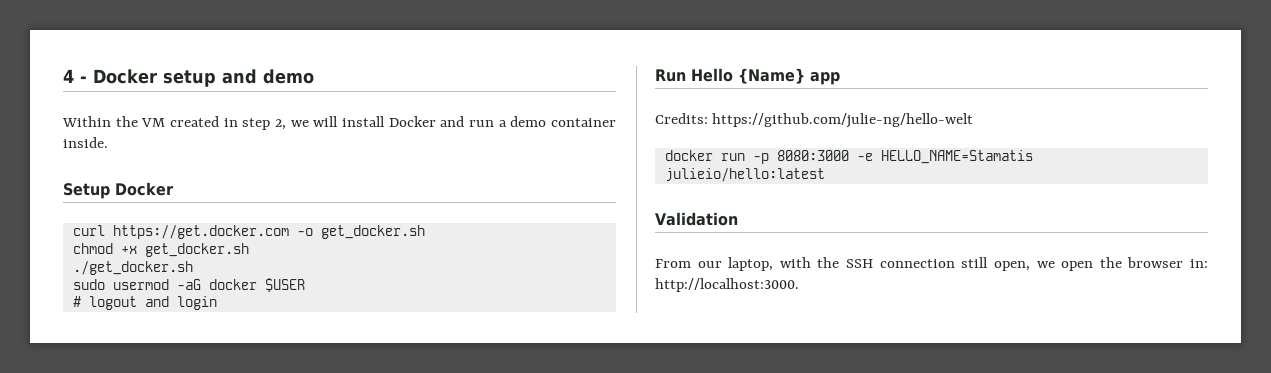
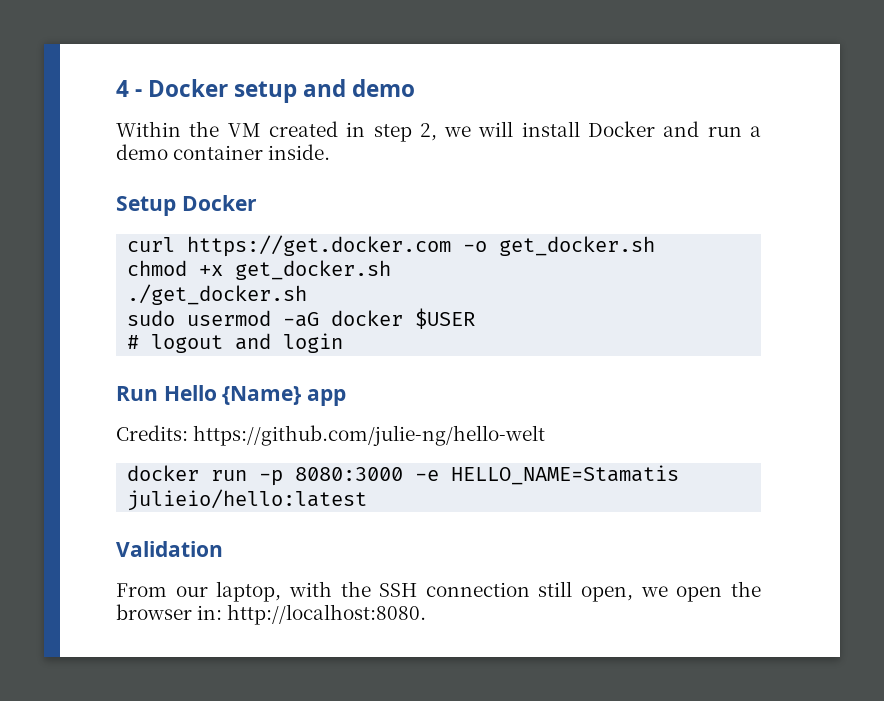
- From our laptop, with the SSH connection still open, we open the browser in: http://localhost:3000.
+ From our laptop, with the SSH connection still open, we open the browser in: http://localhost:8080.

